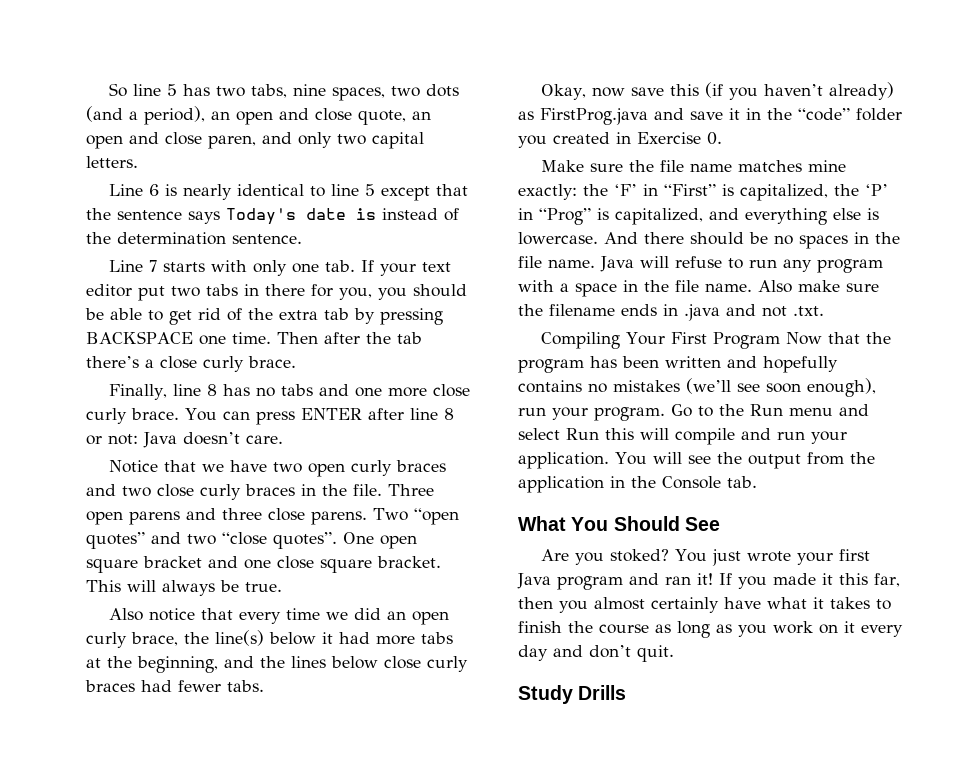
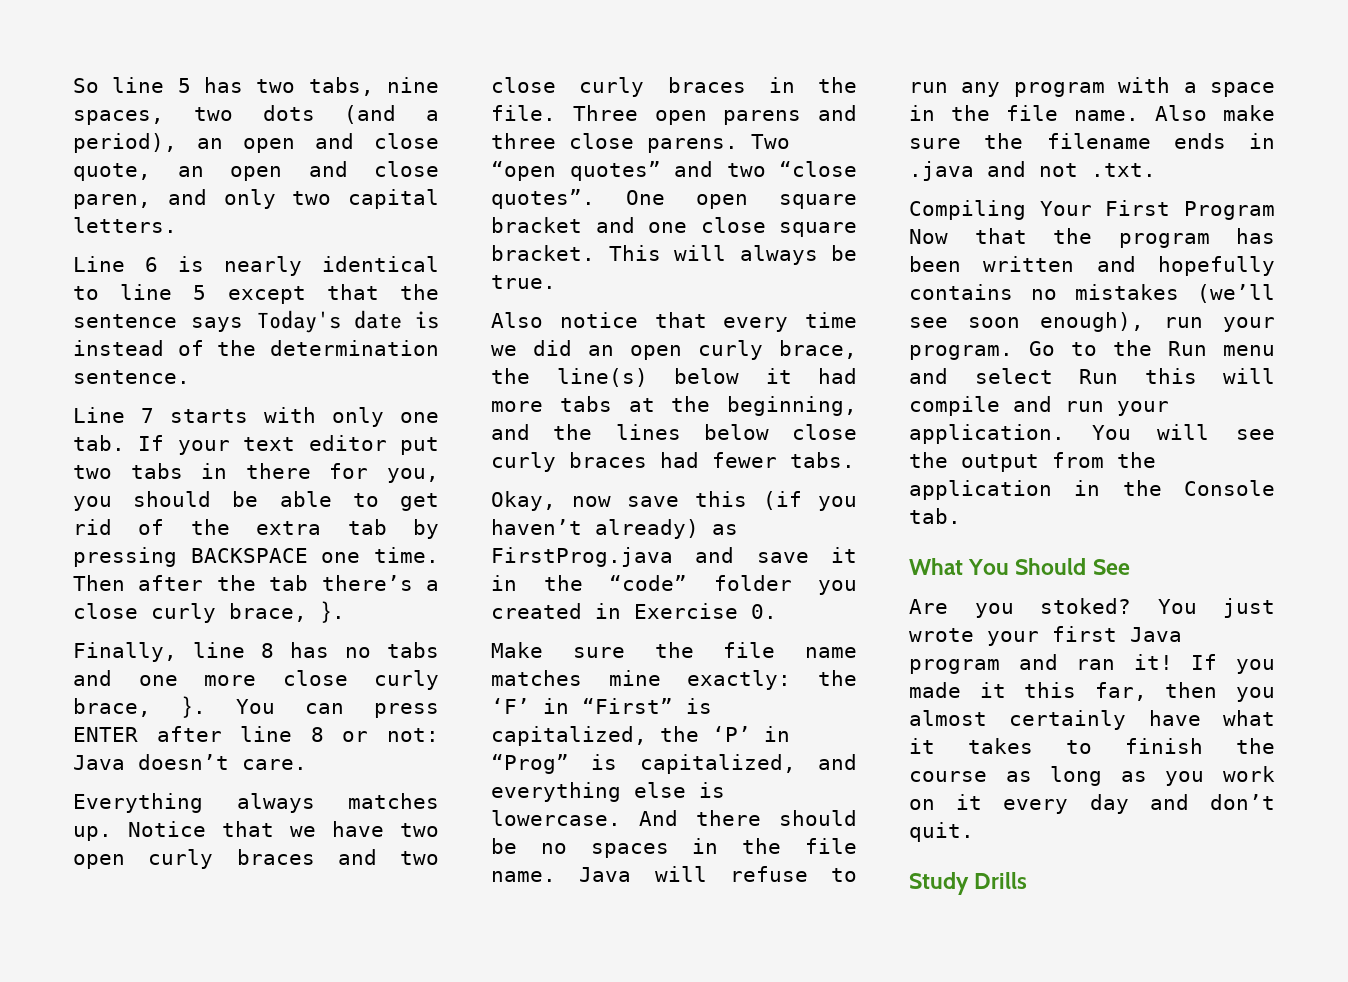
- Then after the tab there’s a close curly brace.
+ Then after the tab there’s a close curly brace, }.
- Finally, line 8 has no tabs and one more close curly brace.
+ Finally, line 8 has no tabs and one more close curly brace, }.
+ Everything always matches up.

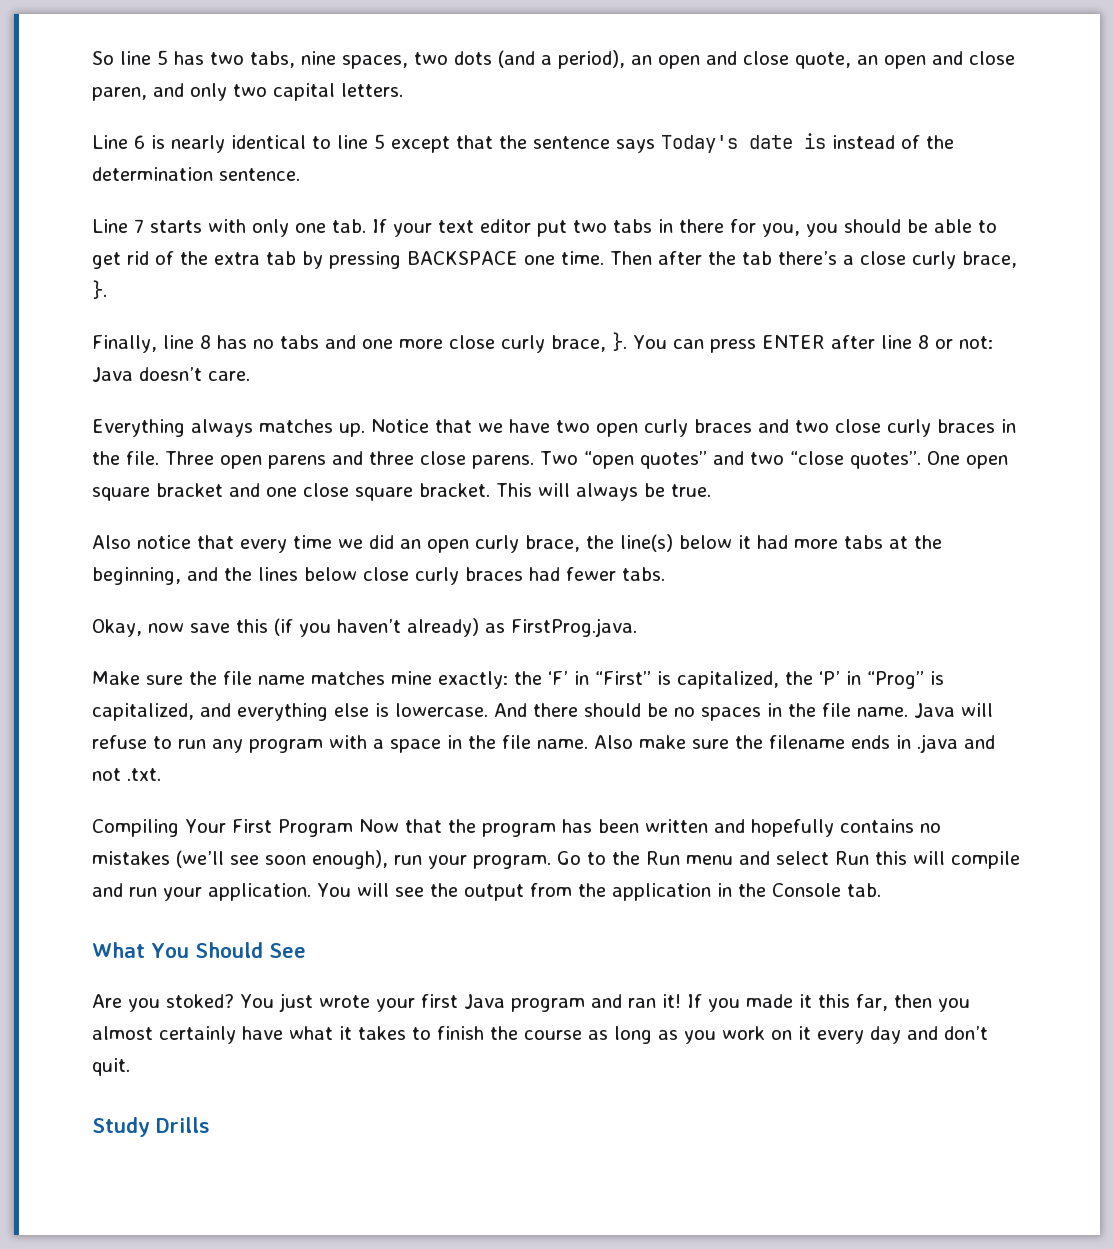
- Okay, now save this (if you haven’t already) as FirstProg.java and save it in the “code” folder you created in Exercise 0.
+ Okay, now save this (if you haven’t already) as FirstProg.java.

